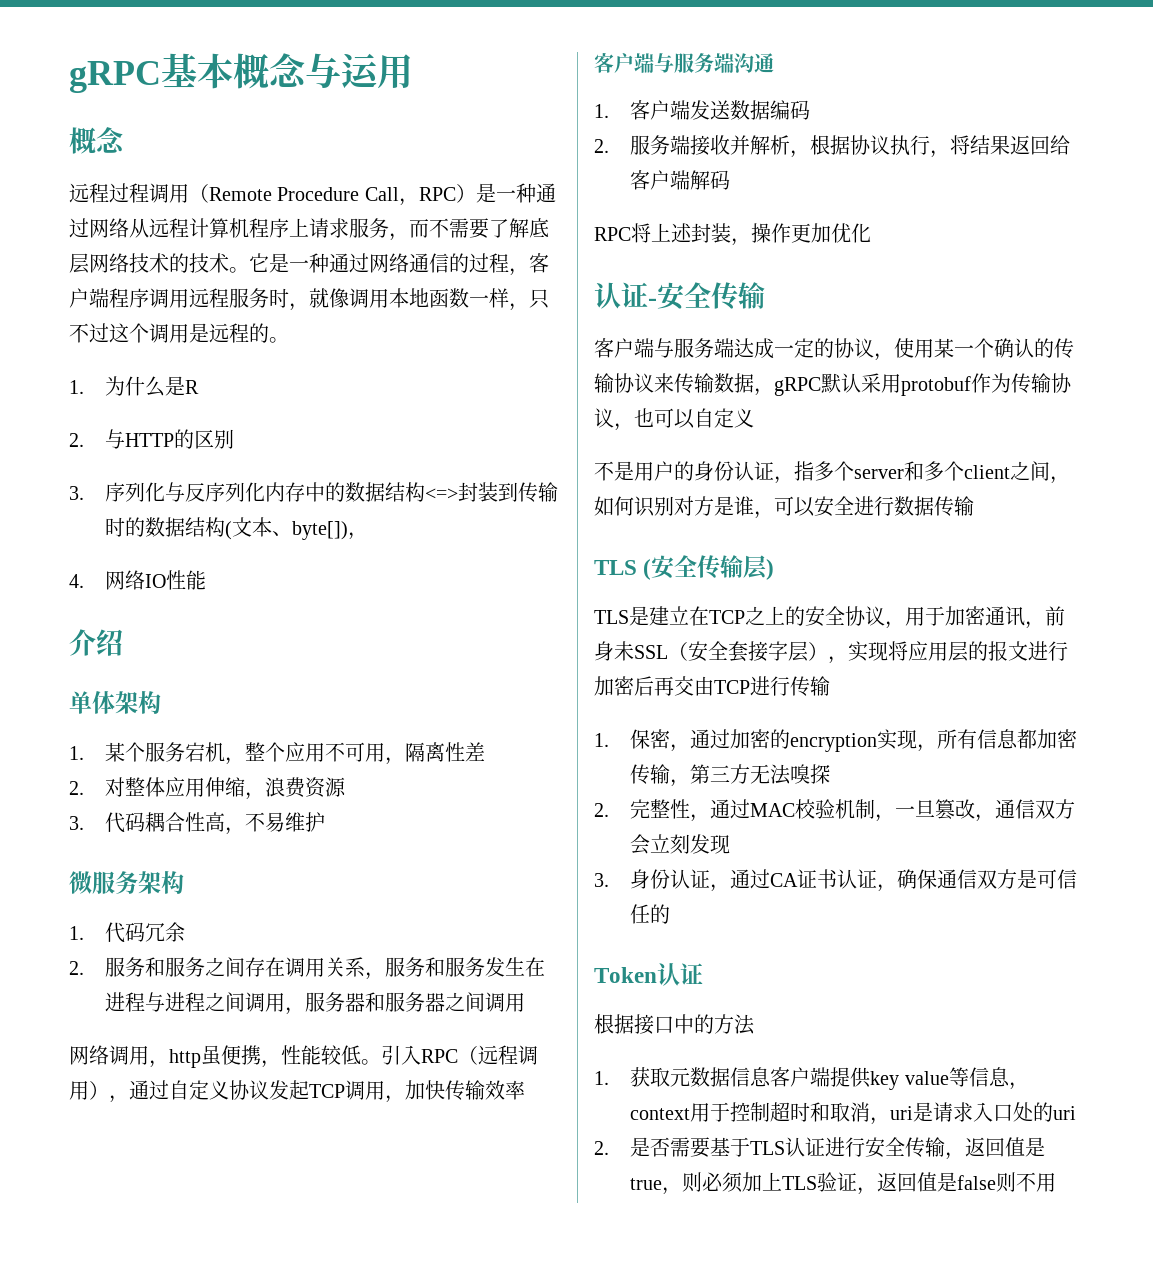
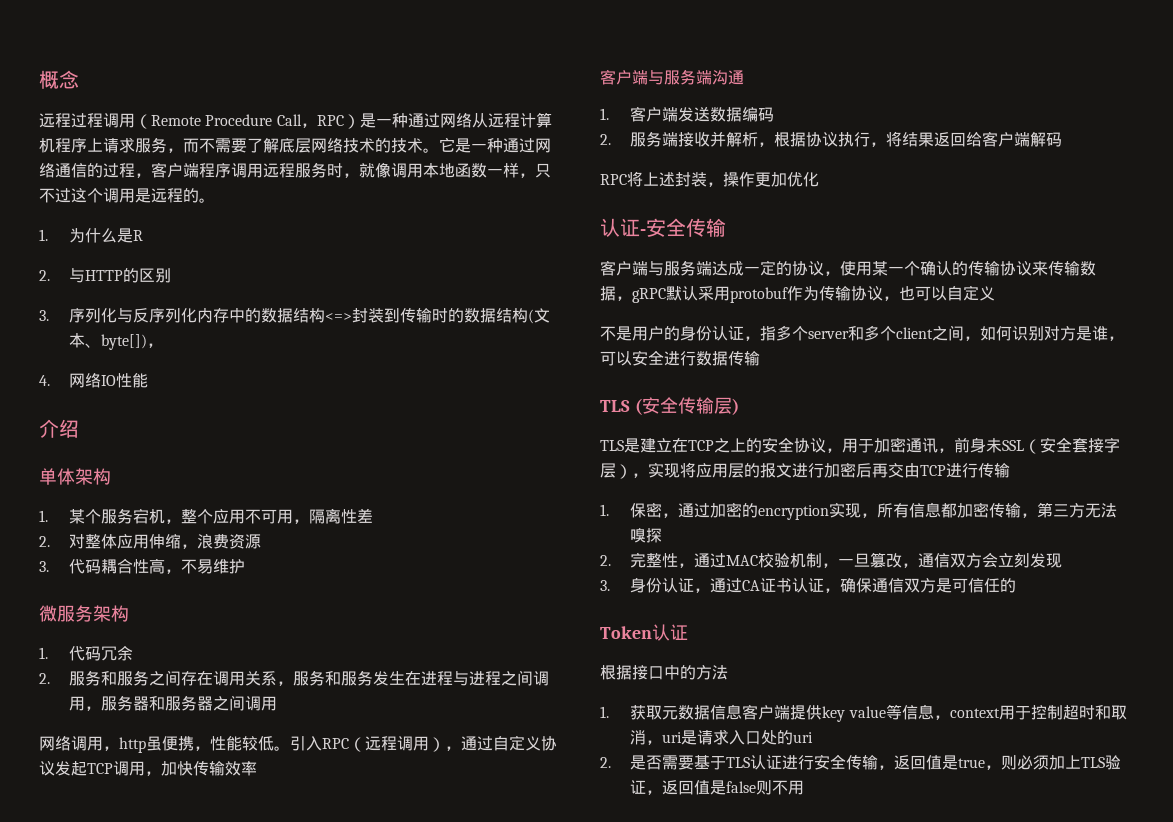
- gRPC基本概念与运用

